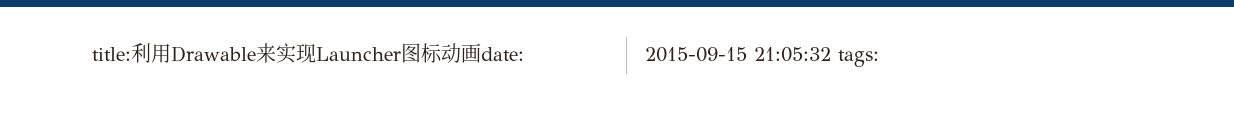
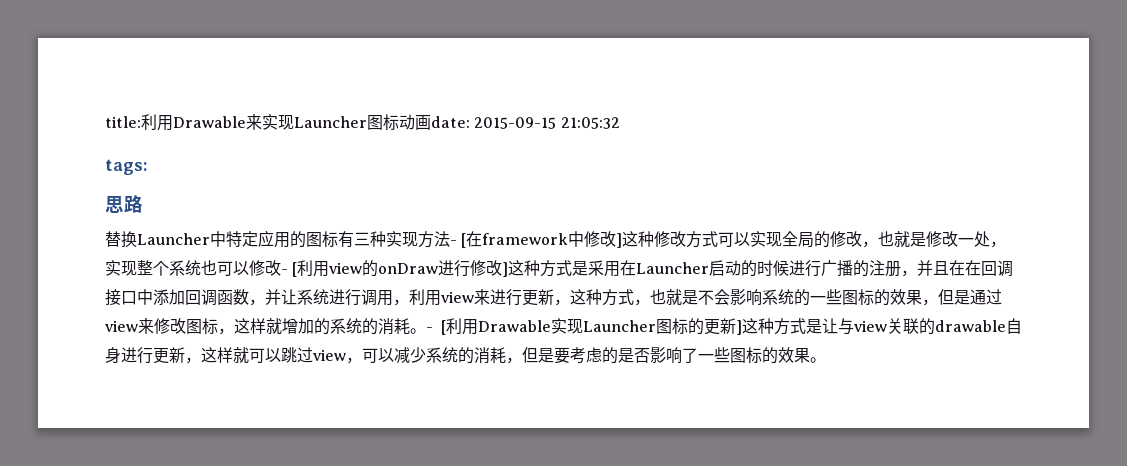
- title:利用Drawable来实现Launcher图标动画date: 2015-09-15 21:05:32 tags:
+ title:利用Drawable来实现Launcher图标动画date: 2015-09-15 21:05:32
+ tags:
+ 思路
+ 替换Launcher中特定应用的图标有三种实现方法- [在framework中修改]这种修改方式可以实现全局的修改，也就是修改一处，实现整个系统也可以修改- [利用view的onDraw进行修改]这种方式是采用在Launcher启动的时候进行广播的注册，并且在在回调接口中添加回调函数，并让系统进行调用，利用view来进行更新，这种方式，也就是不会影响系统的一些图标的效果，但是通过view来修改图标，这样就增加的系统的消耗。- [利用Drawable实现Launcher图标的更新]这种方式是让与view关联的drawable自身进行更新，这样就可以跳过view，可以减少系统的消耗，但是要考虑的是否影响了一些图标的效果。

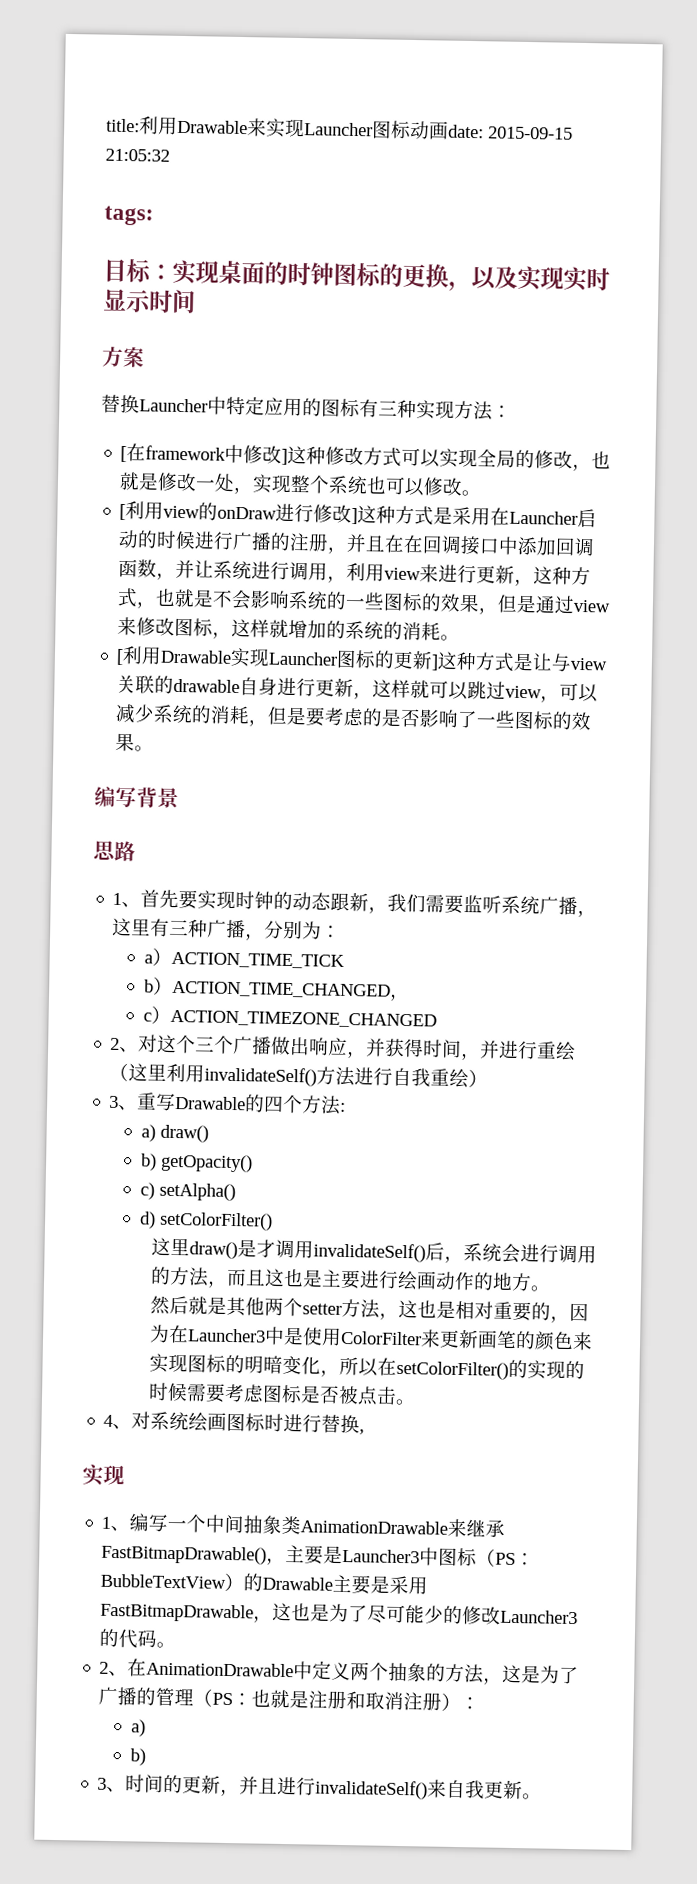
- 思路
+ 目标：实现桌面的时钟图标的更换，以及实现实时显示时间
+ 方案
- 替换Launcher中特定应用的图标有三种实现方法- [在framework中修改]这种修改方式可以实现全局的修改，也就是修改一处，实现整个系统也可以修改- [利用view的onDraw进行修改]这种方式是采用在Launcher启动的时候进行广播的注册，并且在在回调接口中添加回调函数，并让系统进行调用，利用view来进行更新，这种方式，也就是不会影响系统的一些图标的效果，但是通过view来修改图标，这样就增加的系统的消耗。- [利用Drawable实现Launcher图标的更新]这种方式是让与view关联的drawable自身进行更新，这样就可以跳过view，可以减少系统的消耗，但是要考虑的是否影响了一些图标的效果。
+ 替换Launcher中特定应用的图标有三种实现方法：
+ [在framework中修改]这种修改方式可以实现全局的修改，也就是修改一处，实现整个系统也可以修改。
+ [利用view的onDraw进行修改]这种方式是采用在Launcher启动的时候进行广播的注册，并且在在回调接口中添加回调函数，并让系统进行调用，利用view来进行更新，这种方式，也就是不会影响系统的一些图标的效果，但是通过view来修改图标，这样就增加的系统的消耗。
+ [利用Drawable实现Launcher图标的更新]这种方式是让与view关联的drawable自身进行更新，这样就可以跳过view，可以减少系统的消耗，但是要考虑的是否影响了一些图标的效果。
+ 编写背景
+ 思路
+ 1、首先要实现时钟的动态跟新，我们需要监听系统广播，这里有三种广播，分别为：
+ a）ACTION_TIME_TICK
+ b）ACTION_TIME_CHANGED，
+ c）ACTION_TIMEZONE_CHANGED
+ 2、对这个三个广播做出响应，并获得时间，并进行重绘（这里利用invalidateSelf()方法进行自我重绘）
+ 3、重写Drawable的四个方法:
+ a) draw()
+ b) getOpacity()
+ c) setAlpha()
+ d) setColorFilter()
+ 这里draw()是才调用invalidateSelf()后，系统会进行调用的方法，而且这也是主要进行绘画动作的地方。
+ 然后就是其他两个setter方法，这也是相对重要的，因为在Launcher3中是使用ColorFilter来更新画笔的颜色来实现图标的明暗变化，所以在setColorFilter()的实现的时候需要考虑图标是否被点击。
+ 4、对系统绘画图标时进行替换,
+ 实现
+ 1、编写一个中间抽象类AnimationDrawable来继承FastBitmapDrawable()，主要是Launcher3中图标（PS：BubbleTextView）的Drawable主要是采用FastBitmapDrawable，这也是为了尽可能少的修改Launcher3的代码。
+ 2、在AnimationDrawable中定义两个抽象的方法，这是为了广播的管理（PS：也就是注册和取消注册）：
+ a)
+ b)
+ 3、时间的更新，并且进行invalidateSelf()来自我更新。

